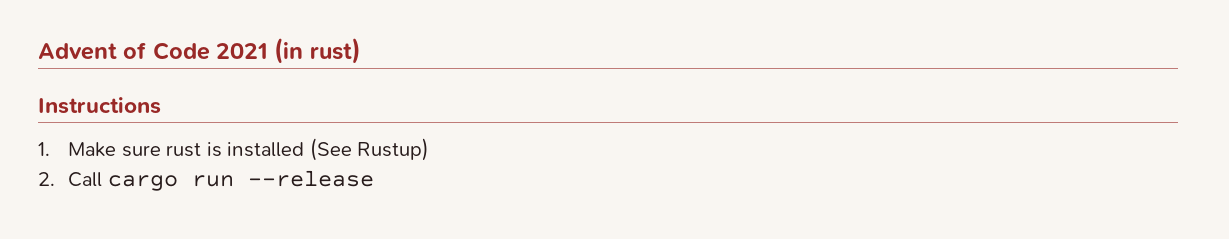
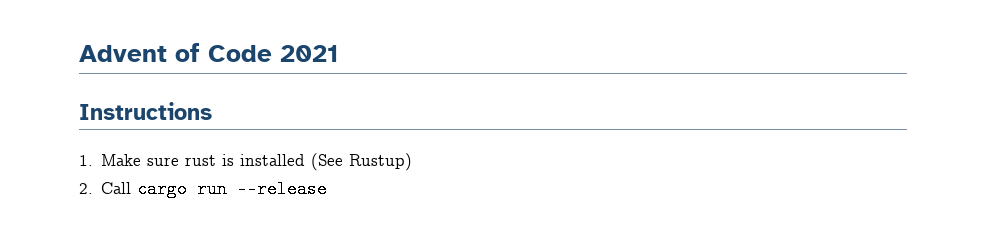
- Advent of Code 2021 (in rust)
+ Advent of Code 2021

